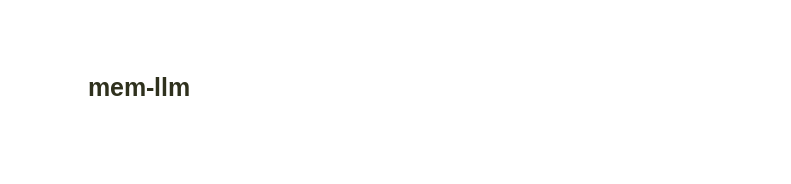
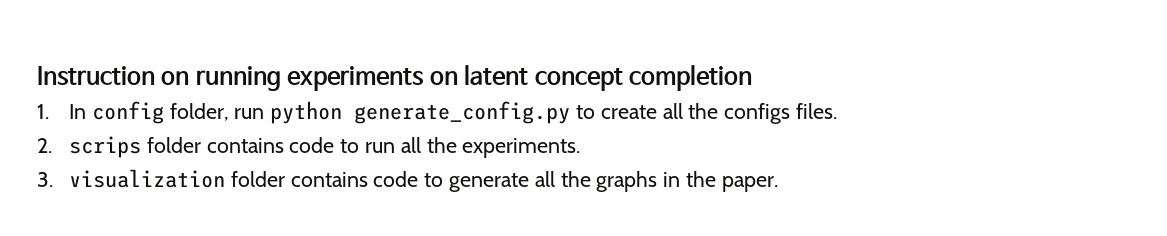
- mem-llm
+ Instruction on running experiments on latent concept completion
+ 1. In config folder, run python generate_config.py to create all the configs files.
+ 2. scrips folder contains code to run all the experiments.
+ 3. visualization folder contains code to generate all the graphs in the paper.

